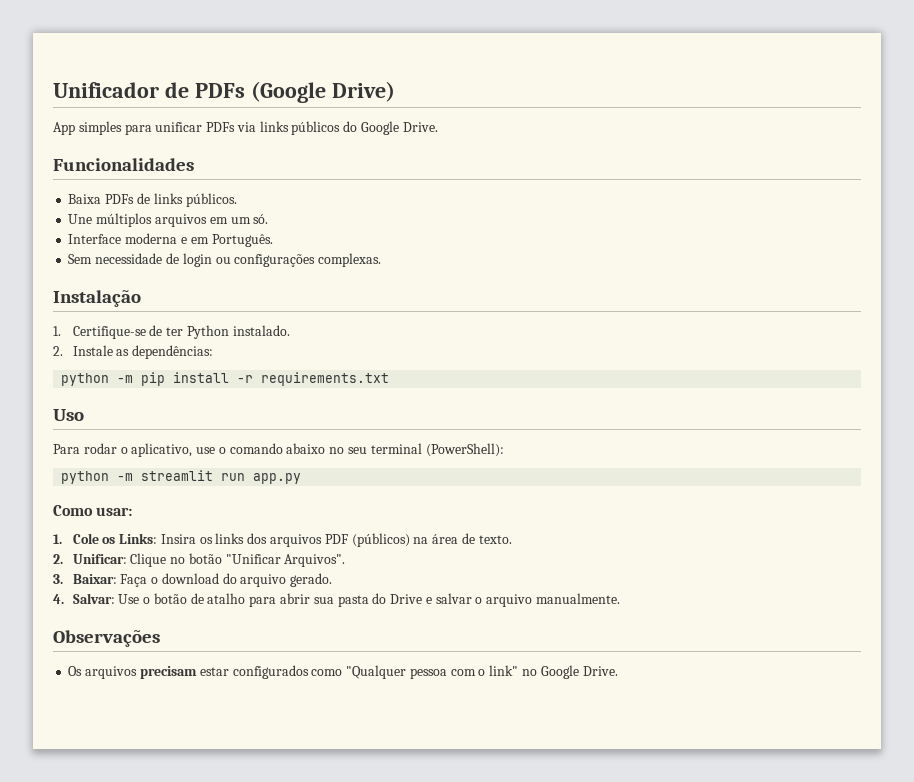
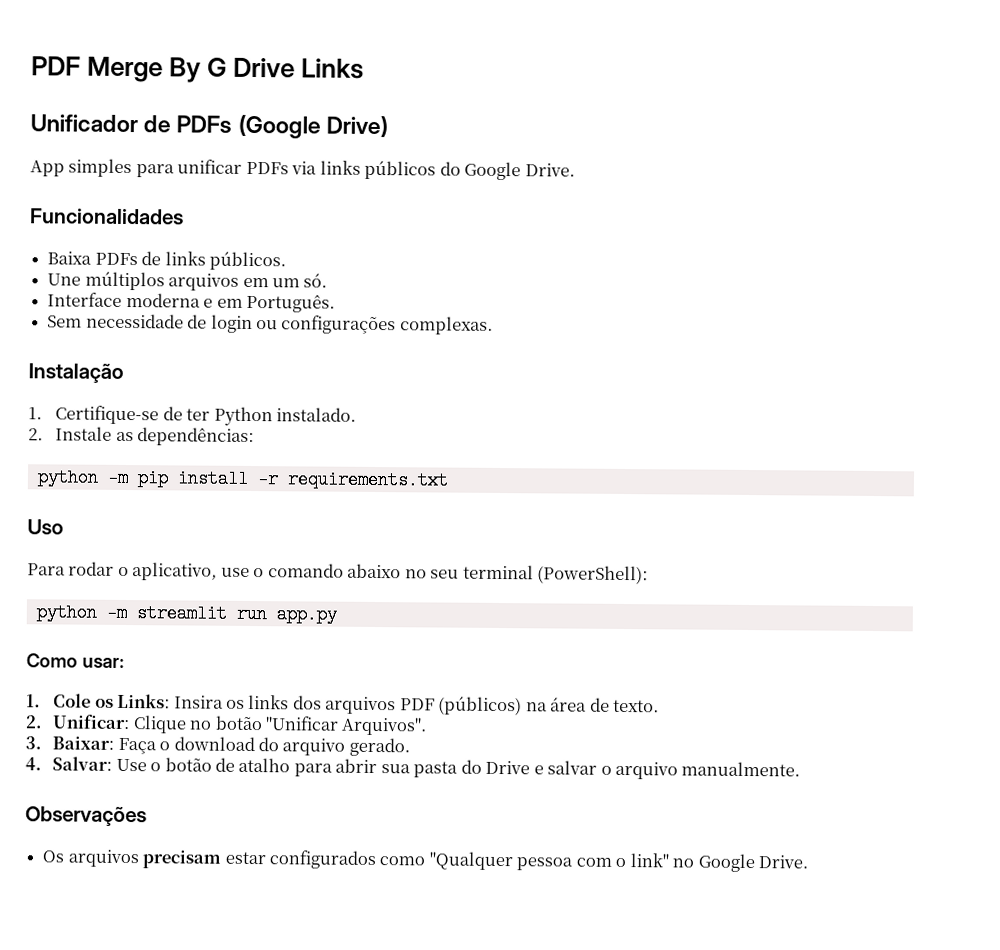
+ PDF Merge By G Drive Links

